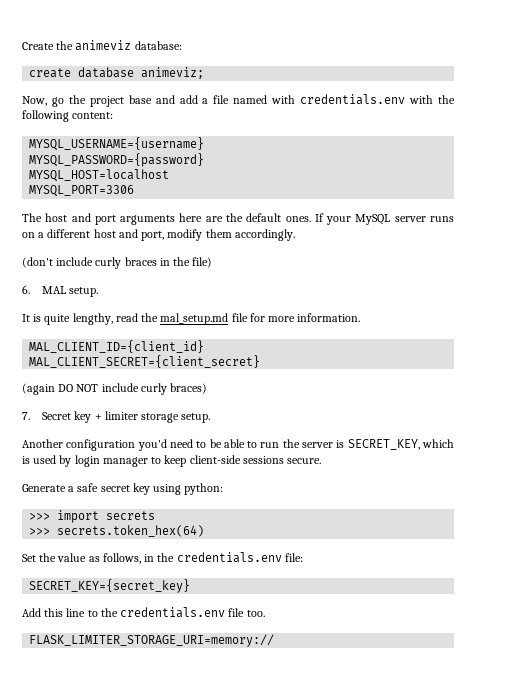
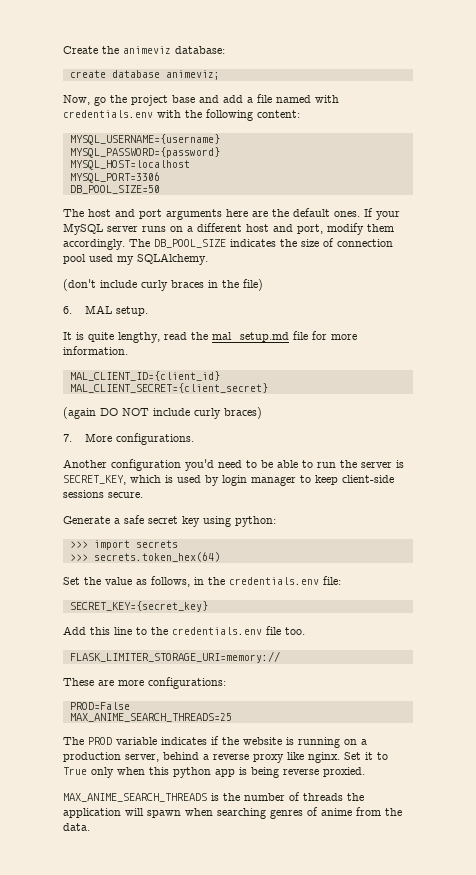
+ DB_POOL_SIZE=50
+ The DB_POOL_SIZE indicates the size of connection pool used my SQLAlchemy.
- 7. Secret key + limiter storage setup.
+ 7. More configurations.
+ These are more configurations:
+ PROD=False
+ MAX_ANIME_SEARCH_THREADS=25
+ The PROD variable indicates if the website is running on a production server, behind a reverse proxy like nginx. Set it to True only when this python app is being reverse proxied.
+ MAX_ANIME_SEARCH_THREADS is the number of threads the application will spawn when searching genres of anime from the data.

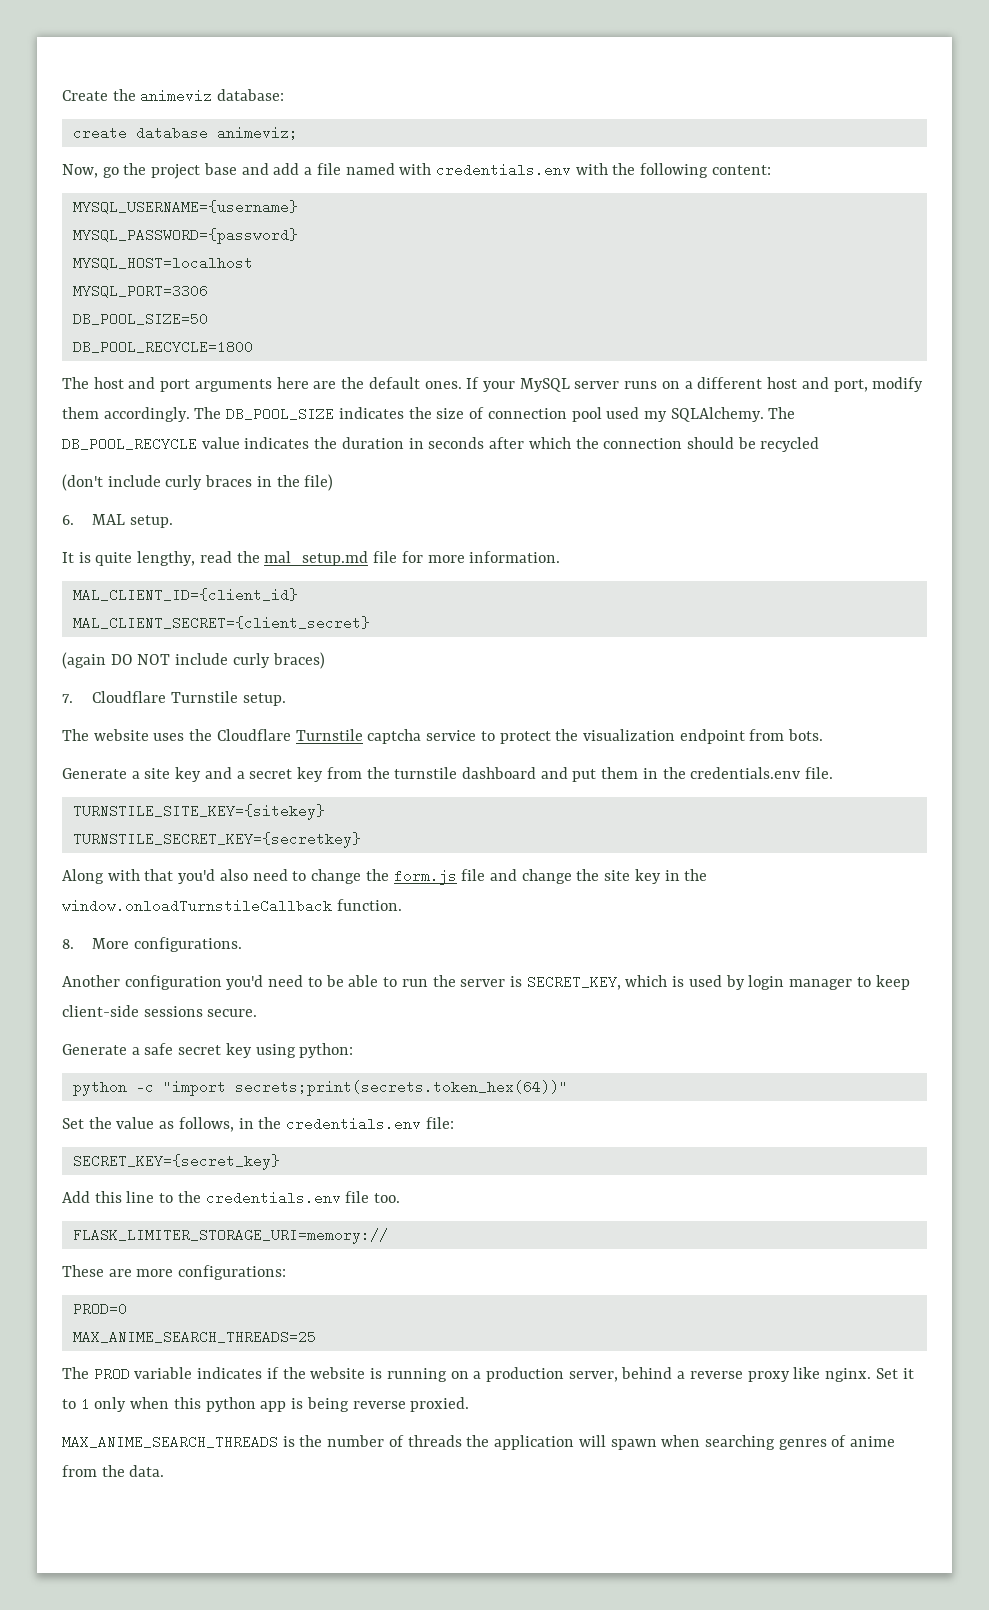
+ DB_POOL_RECYCLE=1800
+ The DB_POOL_RECYCLE value indicates the duration in seconds after which the connection should be recycled
- 7. More configurations.
+ 7. Cloudflare Turnstile setup.
+ The website uses the Cloudflare Turnstile captcha service to protect the visualization endpoint from bots.
+ Generate a site key and a secret key from the turnstile dashboard and put them in the credentials.env file.
+ TURNSTILE_SITE_KEY={sitekey}
+ TURNSTILE_SECRET_KEY={secretkey}
+ Along with that you'd also need to change the form.js file and change the site key in the window.onloadTurnstileCallback function.
+ 8. More configurations.
- >>> import secrets
- >>> secrets.token_hex(64)
+ python -c "import secrets;print(secrets.token_hex(64))"
- PROD=False
+ PROD=0
- Set it to True only when this python app is being reverse proxied.
+ Set it to 1 only when this python app is being reverse proxied.

